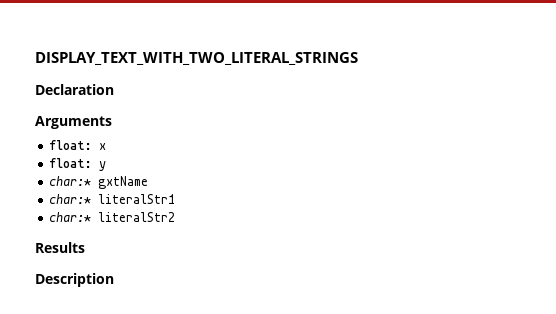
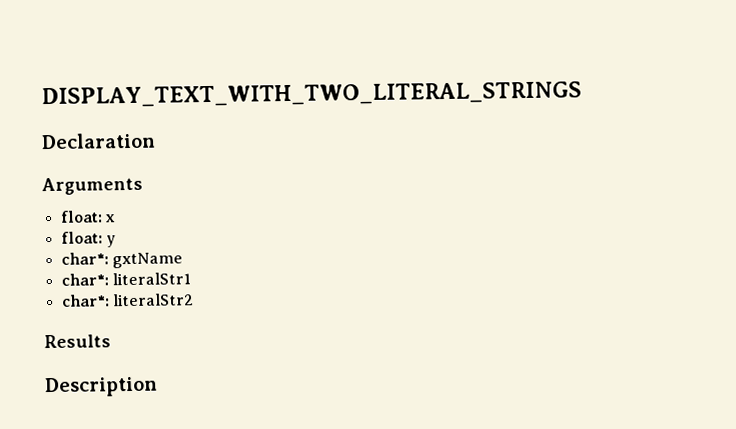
- char:* gxtName
+ char*: gxtName
- char:* literalStr1
+ char*: literalStr1
- char:* literalStr2
+ char*: literalStr2

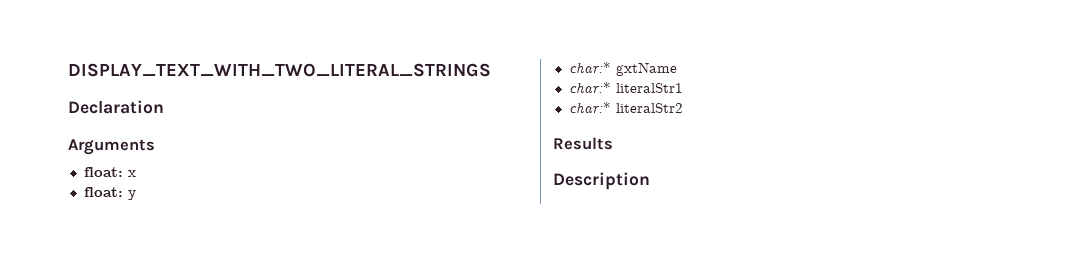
- char*: gxtName
+ char:* gxtName
- char*: literalStr1
+ char:* literalStr1
- char*: literalStr2
+ char:* literalStr2

